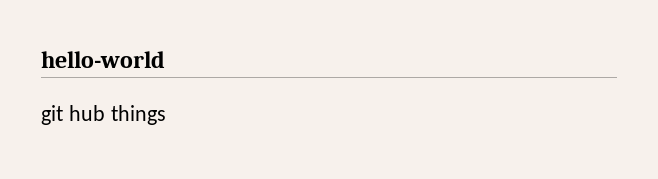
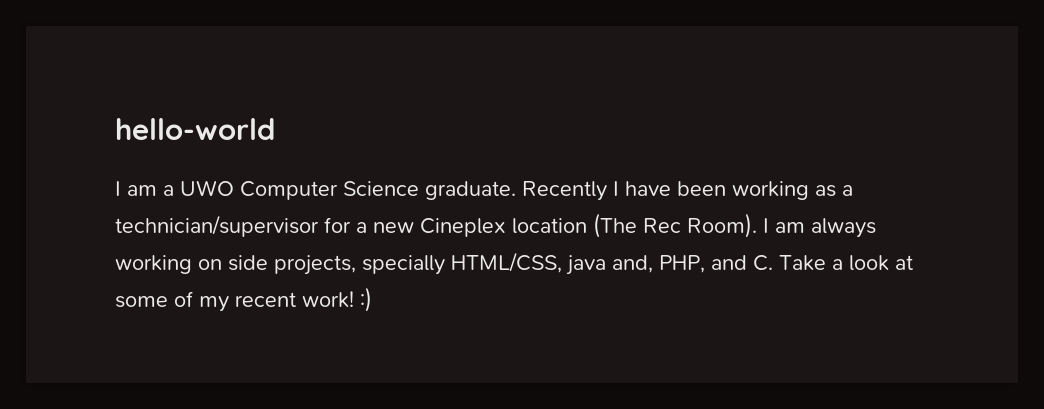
- git hub things
+ I am a UWO Computer Science graduate. Recently I have been working as a technician/supervisor for a new Cineplex location (The Rec Room). I am always working on side projects, specially HTML/CSS, java and, PHP, and C. Take a look at some of my recent work! :)

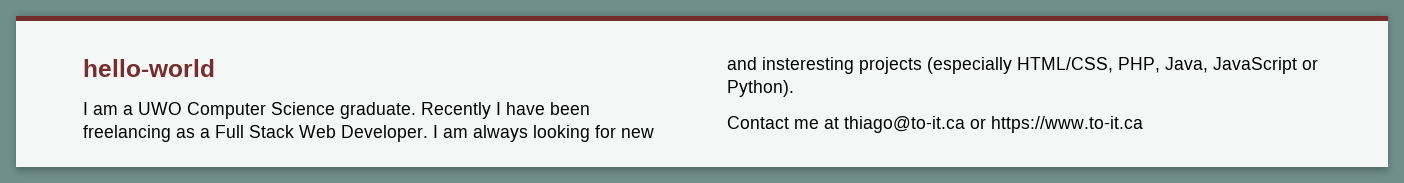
- Recently I have been working as a technician/supervisor for a new Cineplex location (The Rec Room). I am always working on side projects, specially HTML/CSS, java and, PHP, and C. Take a look at some of my recent work! :)
+ Recently I have been freelancing as a Full Stack Web Developer. I am always looking for new and insteresting projects (especially HTML/CSS, PHP, Java, JavaScript or Python).
+ Contact me at thiago@to-it.ca or https://www.to-it.ca

